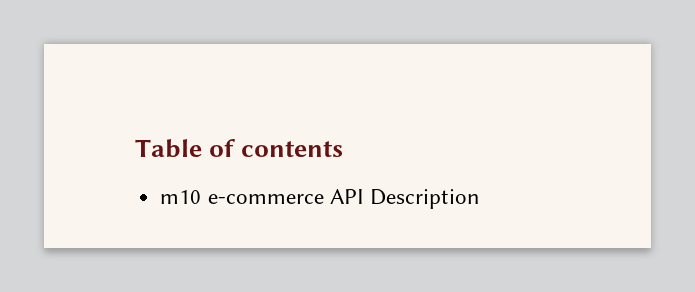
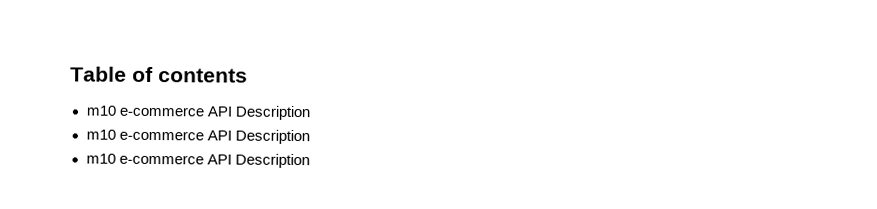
  Table of contents
+ m10 e-commerce API Description
+ m10 e-commerce API Description

